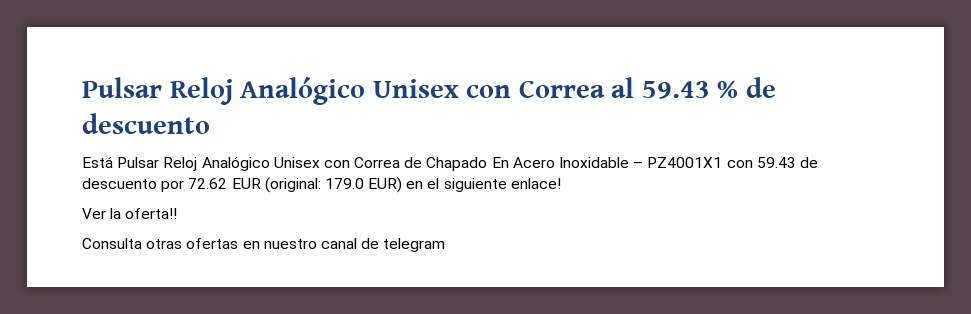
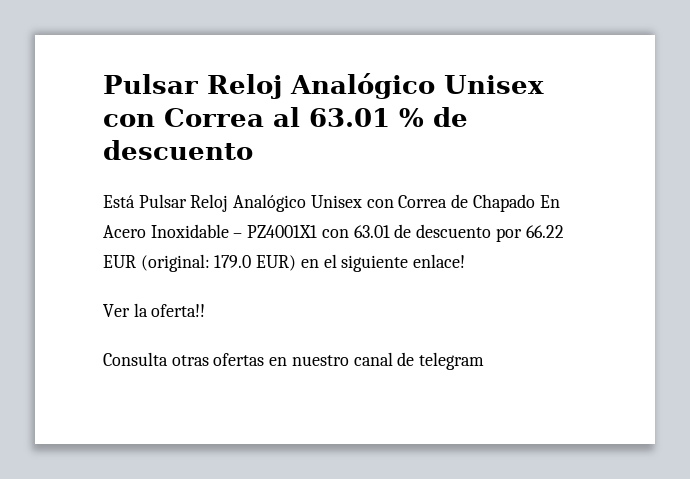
- Pulsar Reloj Analógico Unisex con Correa al 59.43 % de descuento
+ Pulsar Reloj Analógico Unisex con Correa al 63.01 % de descuento
- Está Pulsar Reloj Analógico Unisex con Correa de Chapado En Acero Inoxidable – PZ4001X1 con 59.43 de descuento por 72.62 EUR (original: 179.0 EUR) en el siguiente enlace!
+ Está Pulsar Reloj Analógico Unisex con Correa de Chapado En Acero Inoxidable – PZ4001X1 con 63.01 de descuento por 66.22 EUR (original: 179.0 EUR) en el siguiente enlace!

